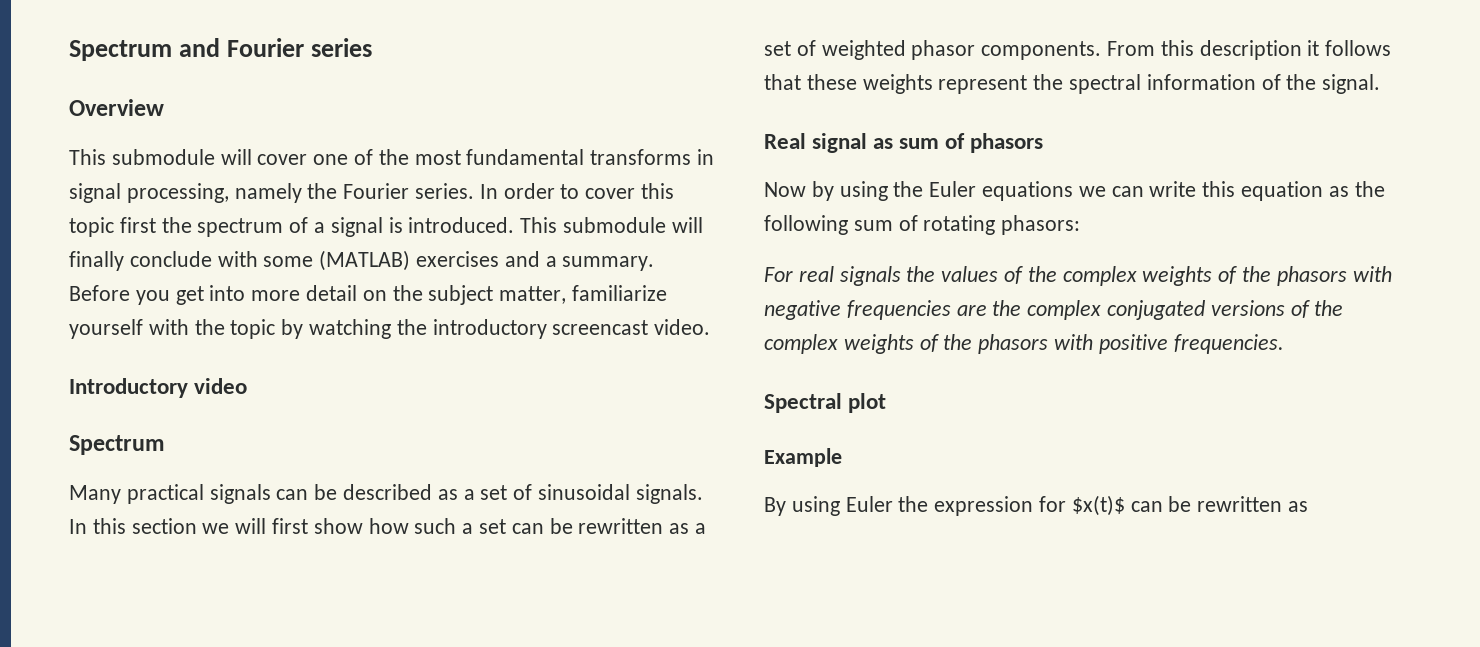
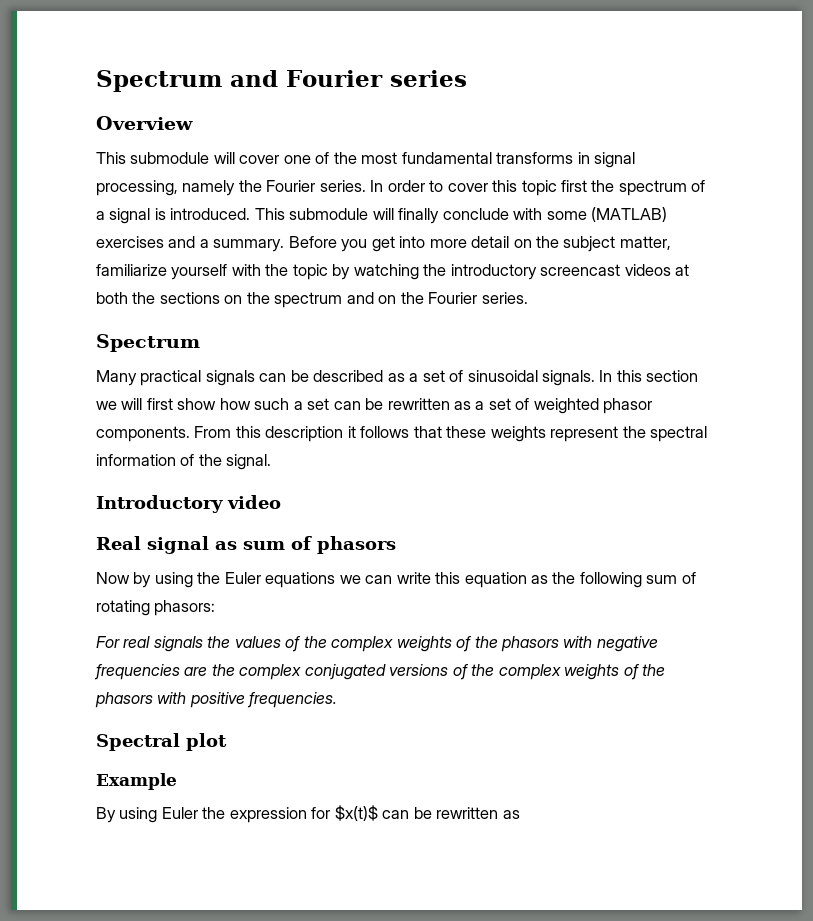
- Before you get into more detail on the subject matter, familiarize yourself with the topic by watching the introductory screencast video.
- Introductory video
+ Before you get into more detail on the subject matter, familiarize yourself with the topic by watching the introductory screencast videos at both the sections on the spectrum and on the Fourier series.
+ Introductory video

